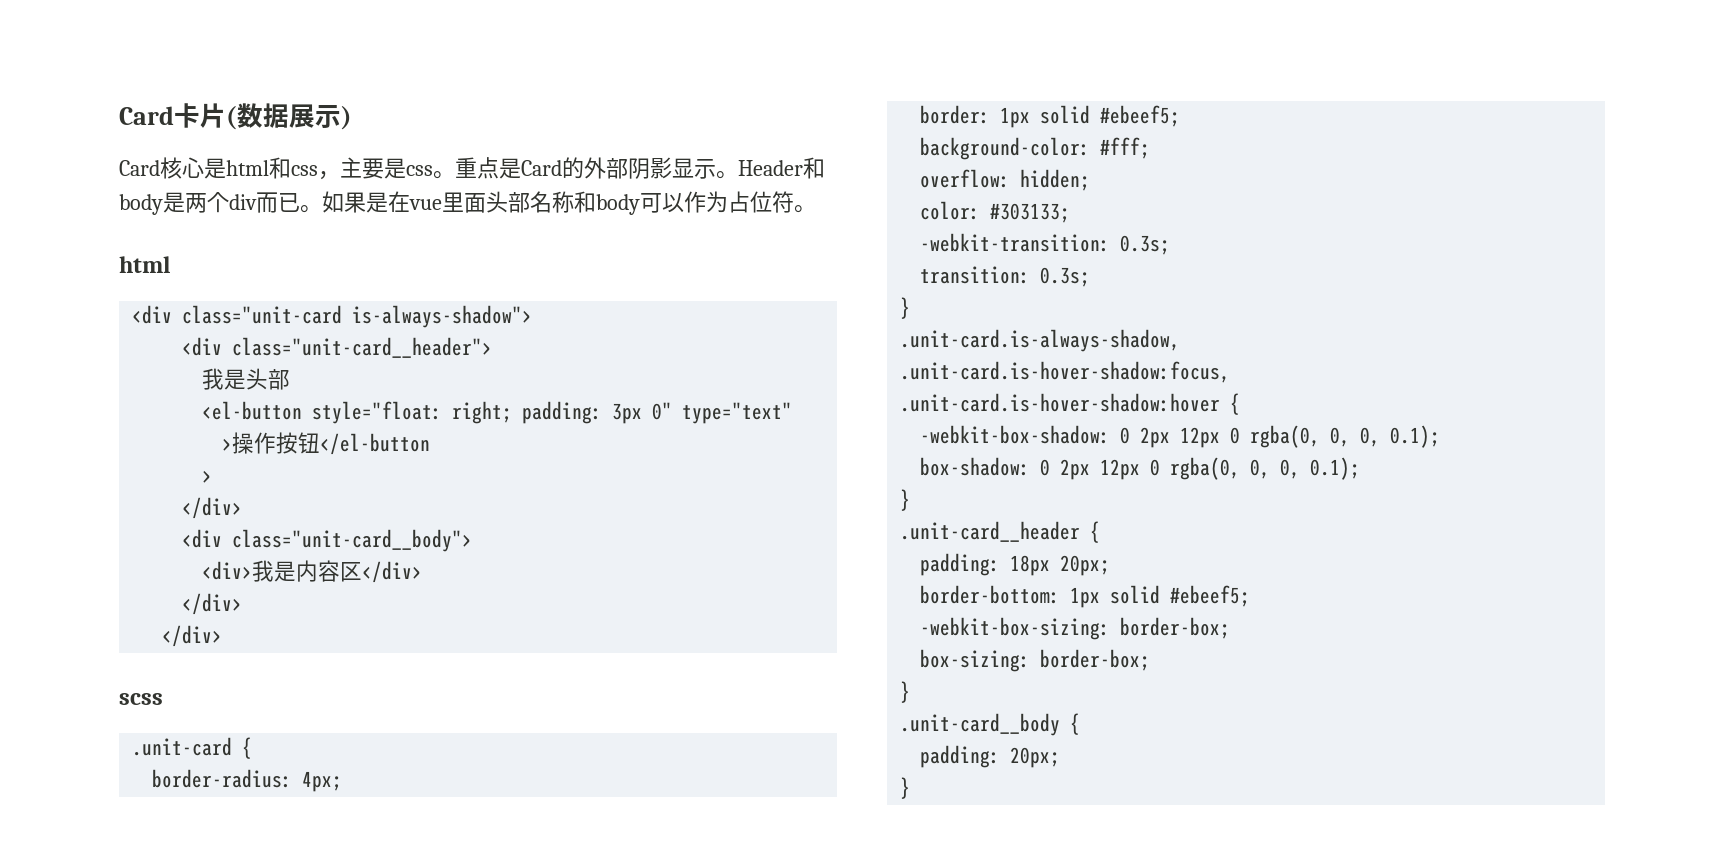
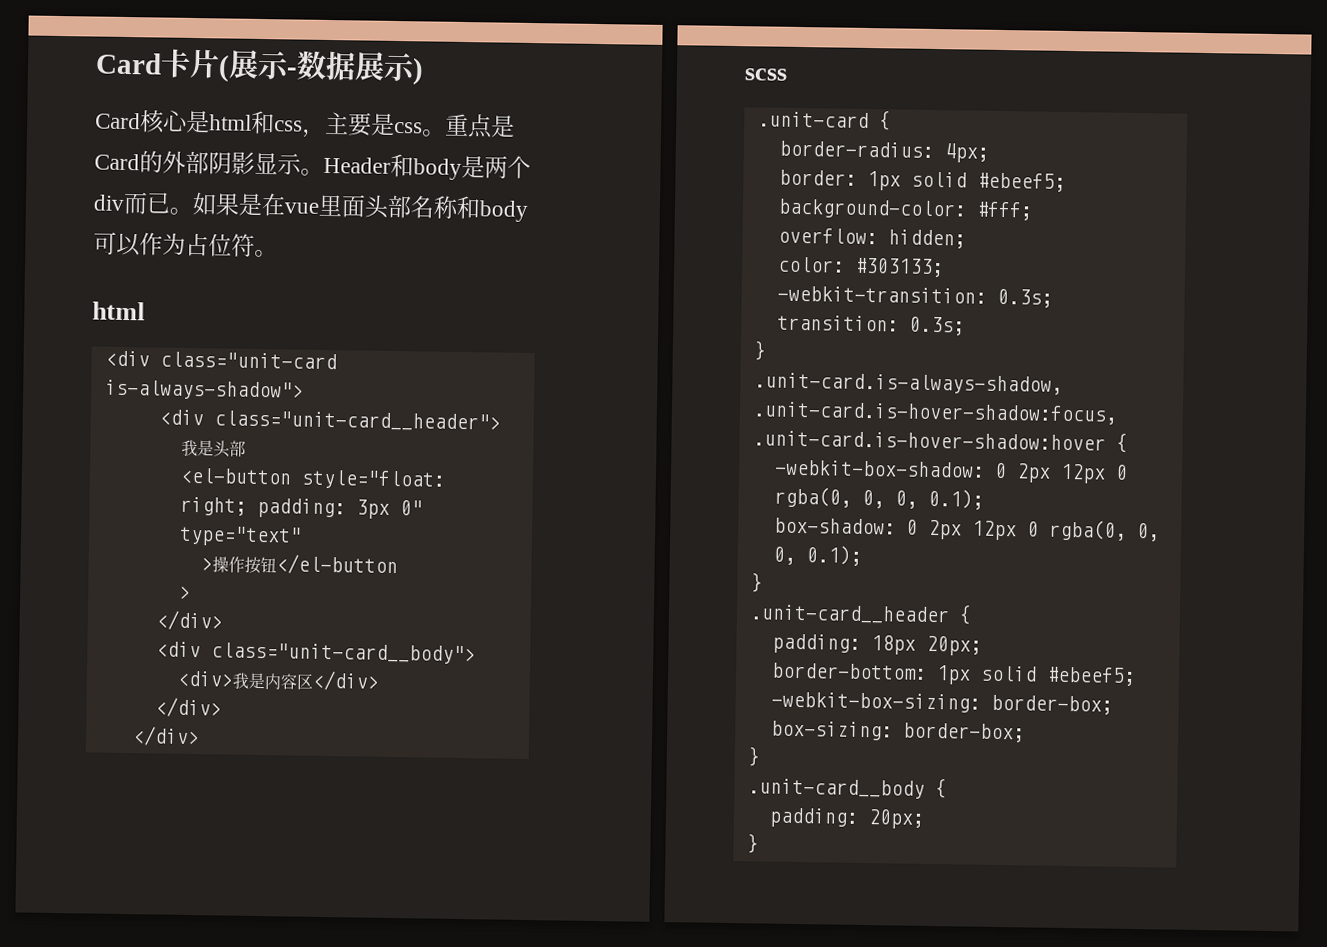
- Card卡片(数据展示)
+ Card卡片(展示-数据展示)

